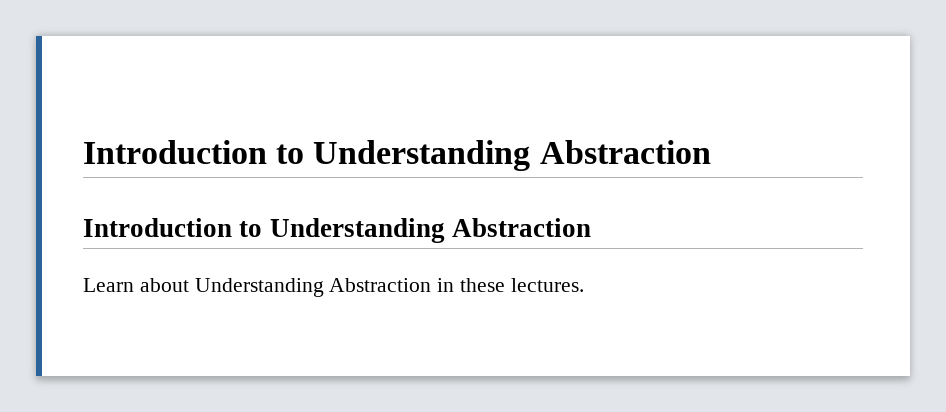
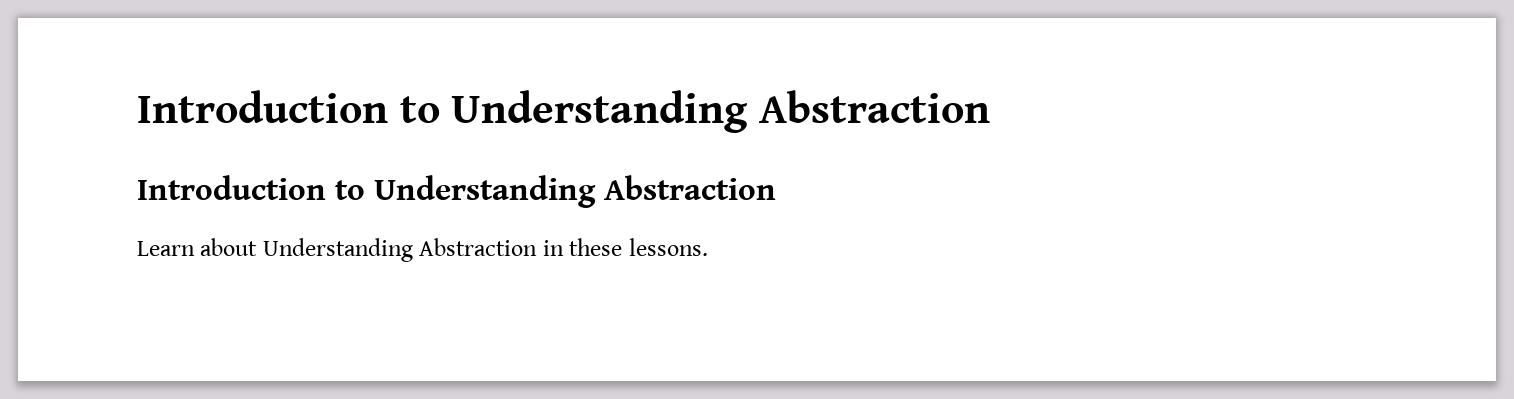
- Learn about Understanding Abstraction in these lectures.
+ Learn about Understanding Abstraction in these lessons.

